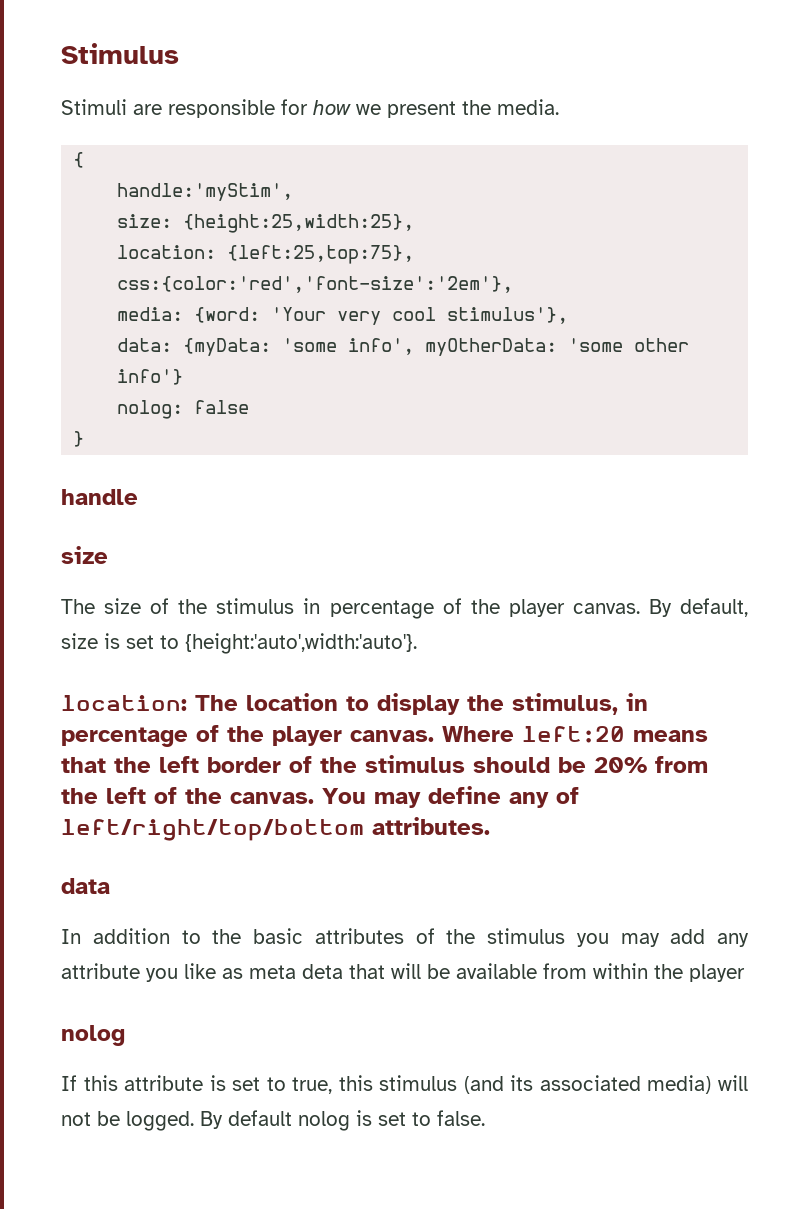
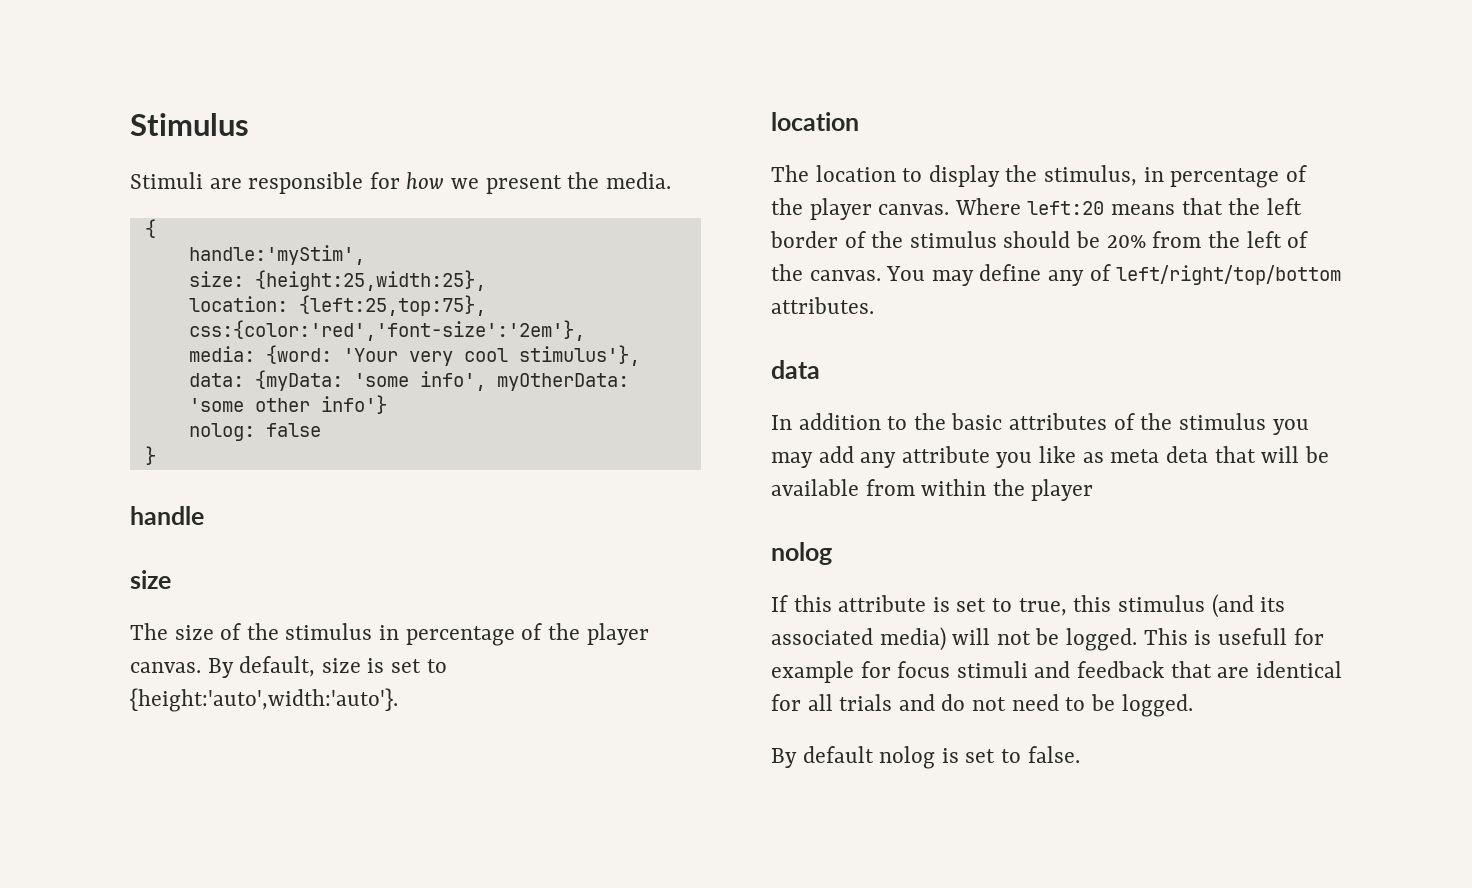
  By default, size is set to {height:'auto',width:'auto'}.
- location: The location to display the stimulus, in percentage of the player canvas.
+ location
+ The location to display the stimulus, in percentage of the player canvas.
- If this attribute is set to true, this stimulus (and its associated media) will not be logged. By default nolog is set to false.
+ If this attribute is set to true, this stimulus (and its associated media) will not be logged. This is usefull for example for focus stimuli and feedback that are identical for all trials and do not need to be logged.
+ By default nolog is set to false.

